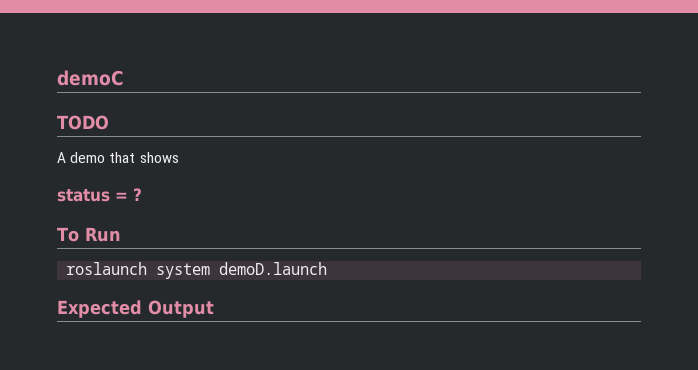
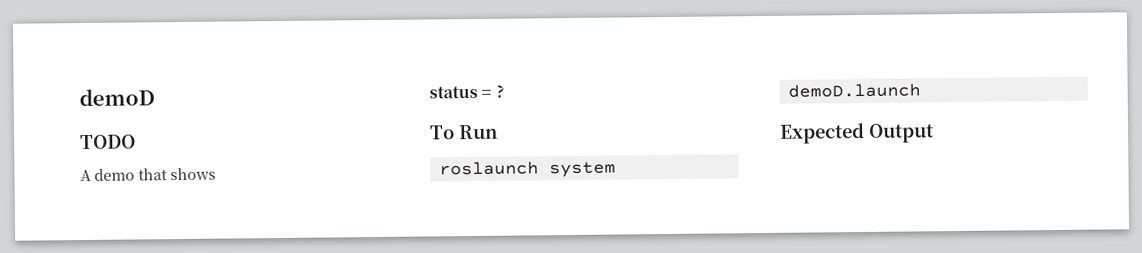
- demoC
+ demoD

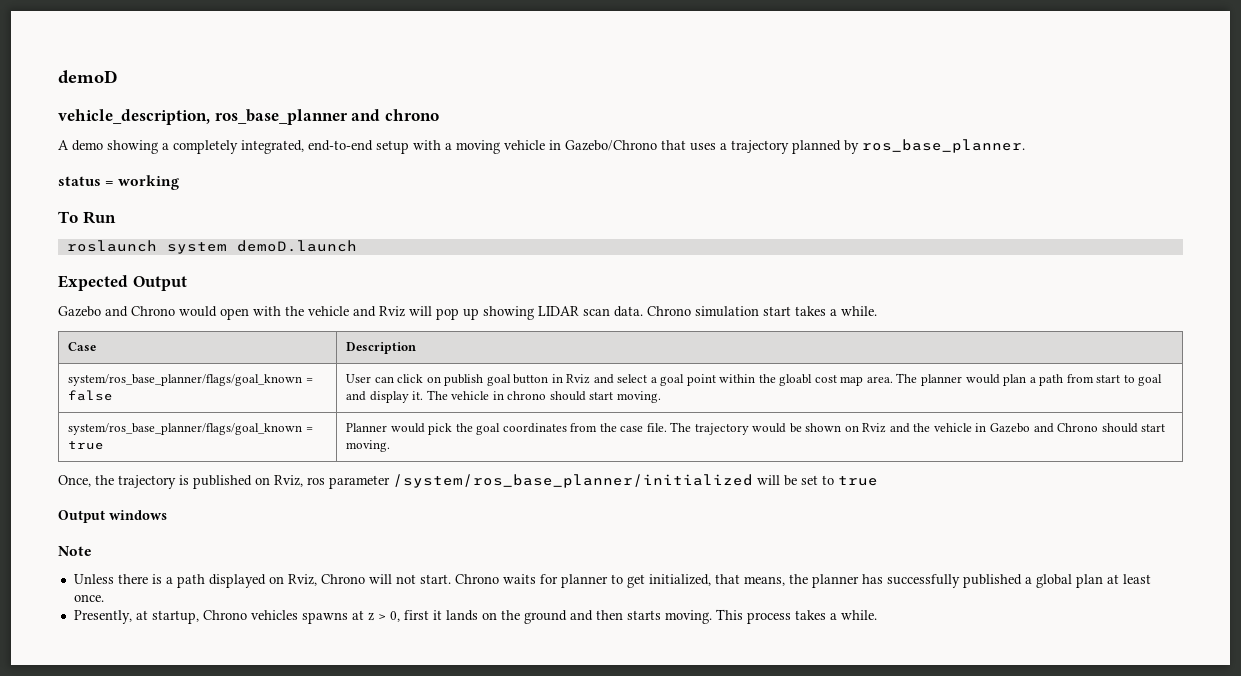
- TODO
- A demo that shows
+ vehicle_description, ros_base_planner and chrono
+ A demo showing a completely integrated, end-to-end setup with a moving vehicle in Gazebo/Chrono that uses a trajectory planned by ros_base_planner.
- status = ?
+ status = working
+ Gazebo and Chrono would open with the vehicle and Rviz will pop up showing LIDAR scan data. Chrono simulation start takes a while.
+ Case | Description
+ system/ros_base_planner/flags/goal_known = false | User can click on publish goal button in Rviz and select a goal point within the gloabl cost map area. The planner would plan a path from start to goal and display it. The vehicle in chrono should start moving.
+ system/ros_base_planner/flags/goal_known = true | Planner would pick the goal coordinates from the case file. The trajectory would be shown on Rviz and the vehicle in Gazebo and Chrono should start moving.
+ Once, the trajectory is published on Rviz, ros parameter /system/ros_base_planner/initialized will be set to true
+ Output windows
+ Note
+ Unless there is a path displayed on Rviz, Chrono will not start. Chrono waits for planner to get initialized, that means, the planner has successfully published a global plan at least once.
+ Presently, at startup, Chrono vehicles spawns at z > 0, first it lands on the ground and then starts moving. This process takes a while.

